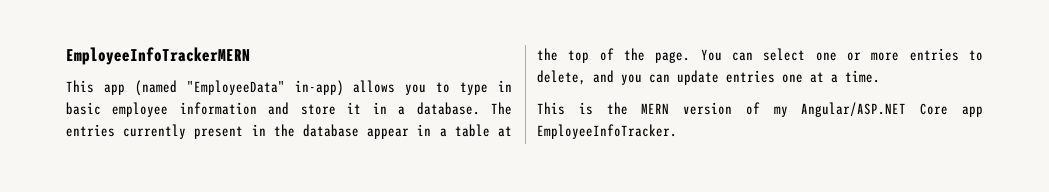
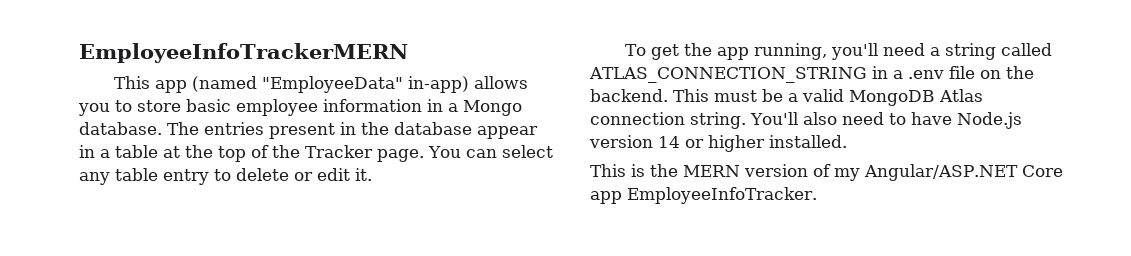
- This app (named "EmployeeData" in-app) allows you to type in basic employee information and store it in a database.
+ This app (named "EmployeeData" in-app) allows you to store basic employee information in a Mongo database.
- The entries currently present in the database appear in a table at the top of the page.
+ The entries present in the database appear in a table at the top of the Tracker page.
- You can select one or more entries to delete, and you can update entries one at a time.
+ You can select any table entry to delete or edit it.
+ To get the app running, you'll need a string called ATLAS_CONNECTION_STRING in a .env file on the backend. This must be a valid MongoDB Atlas connection string. You'll also need to have Node.js version 14 or higher installed.

